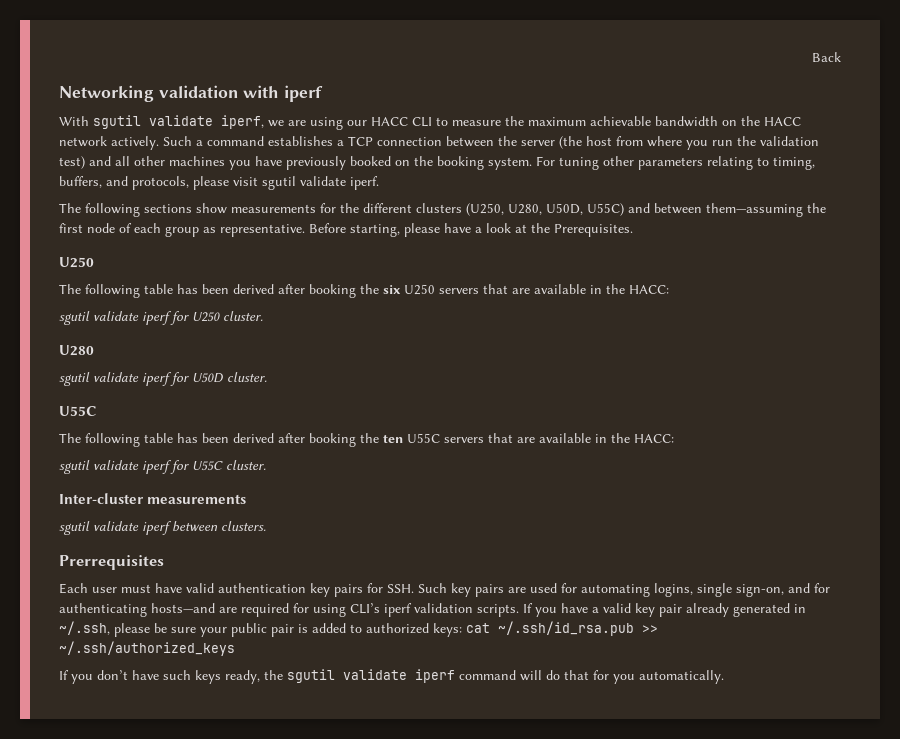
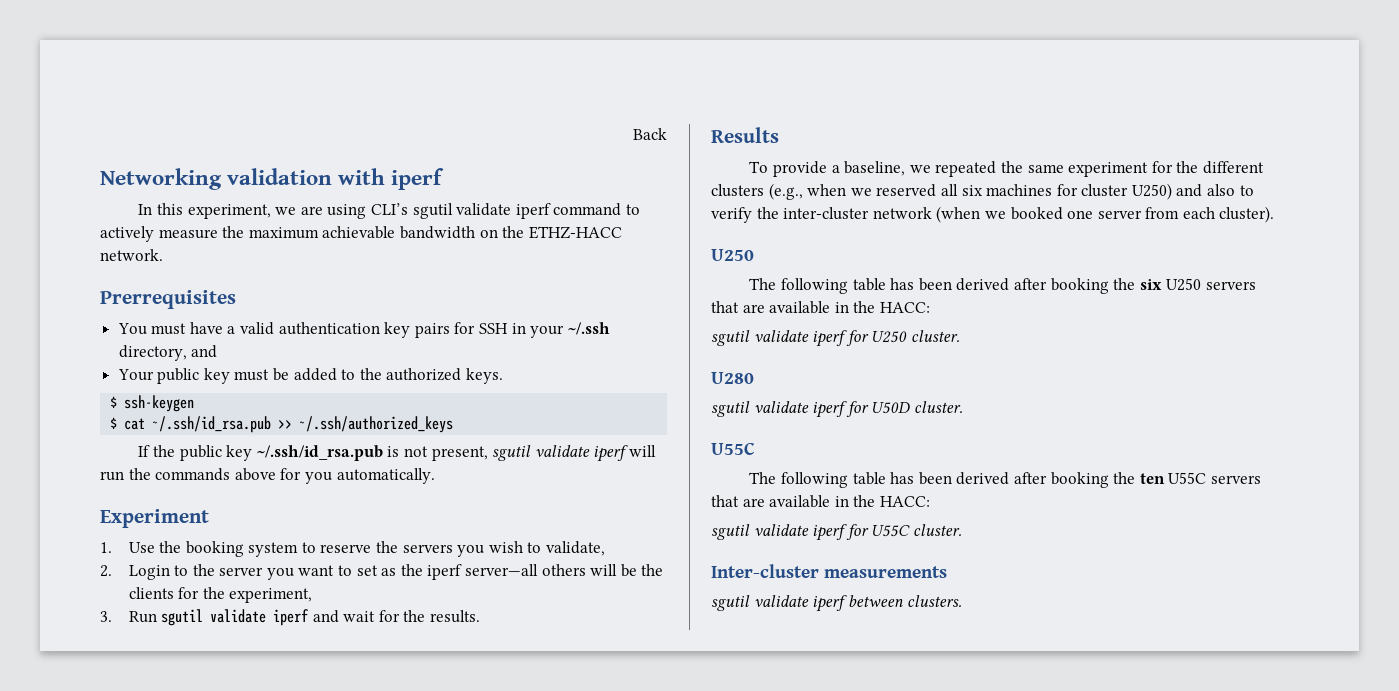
- With sgutil validate iperf, we are using our HACC CLI to measure the maximum achievable bandwidth on the HACC network actively. Such a command establishes a TCP connection between the server (the host from where you run the validation test) and all other machines you have previously booked on the booking system. For tuning other parameters relating to timing, buffers, and protocols, please visit sgutil validate iperf.
- The following sections show measurements for the different clusters (U250, U280, U50D, U55C) and between them—assuming the first node of each group as representative. Before starting, please have a look at the Prerequisites.
+ In this experiment, we are using CLI’s sgutil validate iperf command to actively measure the maximum achievable bandwidth on the ETHZ-HACC network.
+ Prerrequisites
+ You must have a valid authentication key pairs for SSH in your ~/.ssh directory, and
+ Your public key must be added to the authorized keys.
+ $ ssh-keygen
+ $ cat ~/.ssh/id_rsa.pub >> ~/.ssh/authorized_keys
+ If the public key ~/.ssh/id_rsa.pub is not present, sgutil validate iperf will run the commands above for you automatically.
+ Experiment
+ 1. Use the booking system to reserve the servers you wish to validate,
+ 2. Login to the server you want to set as the iperf server—all others will be the clients for the experiment,
+ 3. Run sgutil validate iperf and wait for the results.
+ Results
+ To provide a baseline, we repeated the same experiment for the different clusters (e.g., when we reserved all six machines for cluster U250) and also to verify the inter-cluster network (when we booked one server from each cluster).
- Prerrequisites
- Each user must have valid authentication key pairs for SSH. Such key pairs are used for automating logins, single sign-on, and for authenticating hosts—and are required for using CLI’s iperf validation scripts. If you have a valid key pair already generated in ~/.ssh, please be sure your public pair is added to authorized keys: cat ~/.ssh/id_rsa.pub >> ~/.ssh/authorized_keys
- If you don’t have such keys ready, the sgutil validate iperf command will do that for you automatically.

